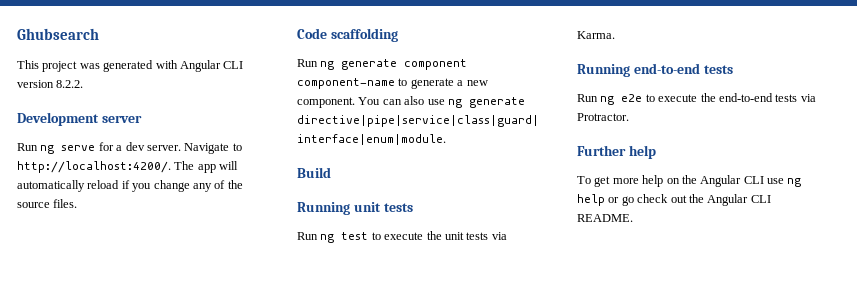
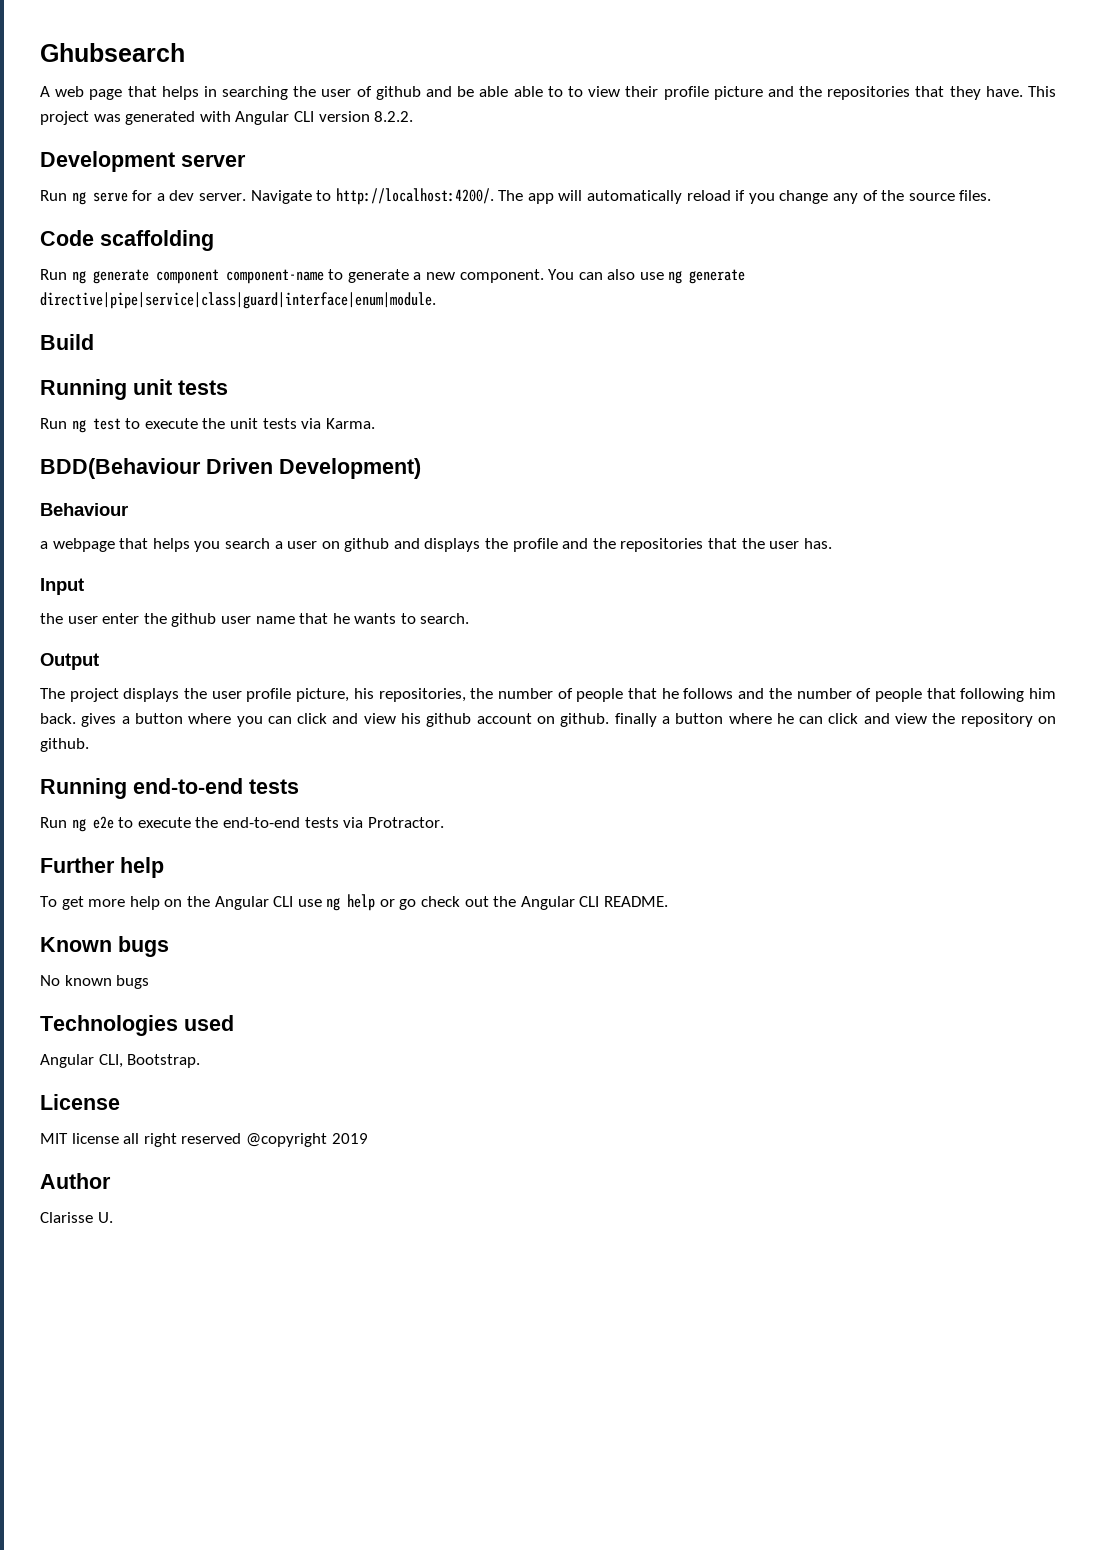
+ A web page that helps in searching the user of github and be able able to to view their profile picture and the repositories that they have.
+ BDD(Behaviour Driven Development)
+ Behaviour
+ a webpage that helps you search a user on github and displays the profile and the repositories that the user has.
+ Input
+ the user enter the github user name that he wants to search.
+ Output
+ The project displays the user profile picture, his repositories, the number of people that he follows and the number of people that following him back. gives a button where you can click and view his github account on github. finally a button where he can click and view the repository on github.
+ Known bugs
+ No known bugs
+ Technologies used
+ Angular CLI, Bootstrap.
+ License
+ MIT license all right reserved @copyright 2019
+ Author
+ Clarisse U.

